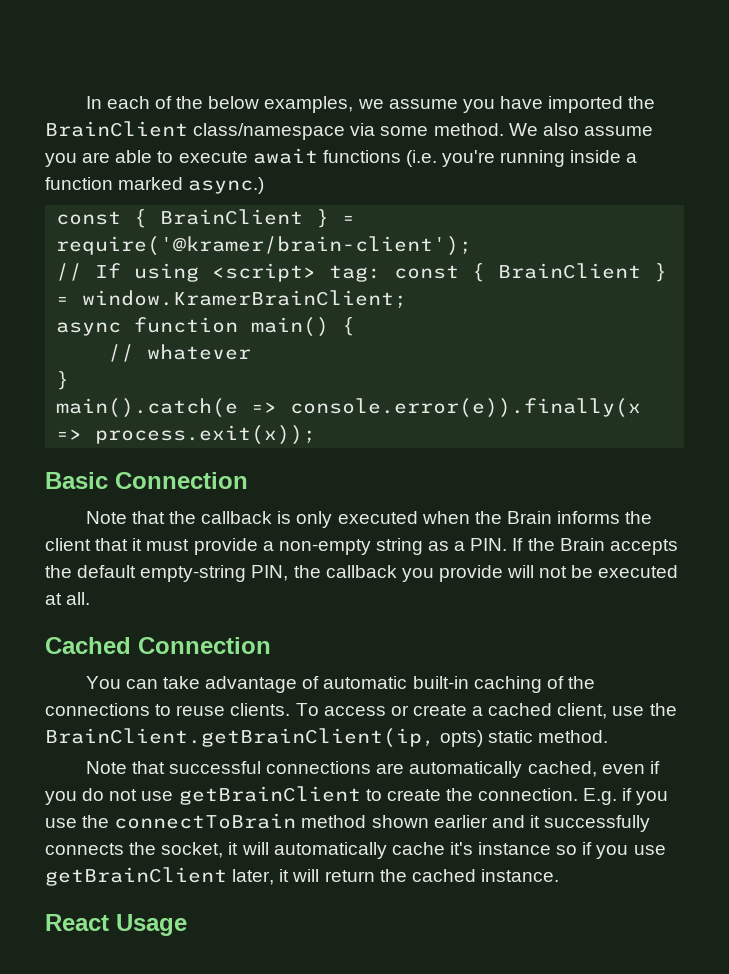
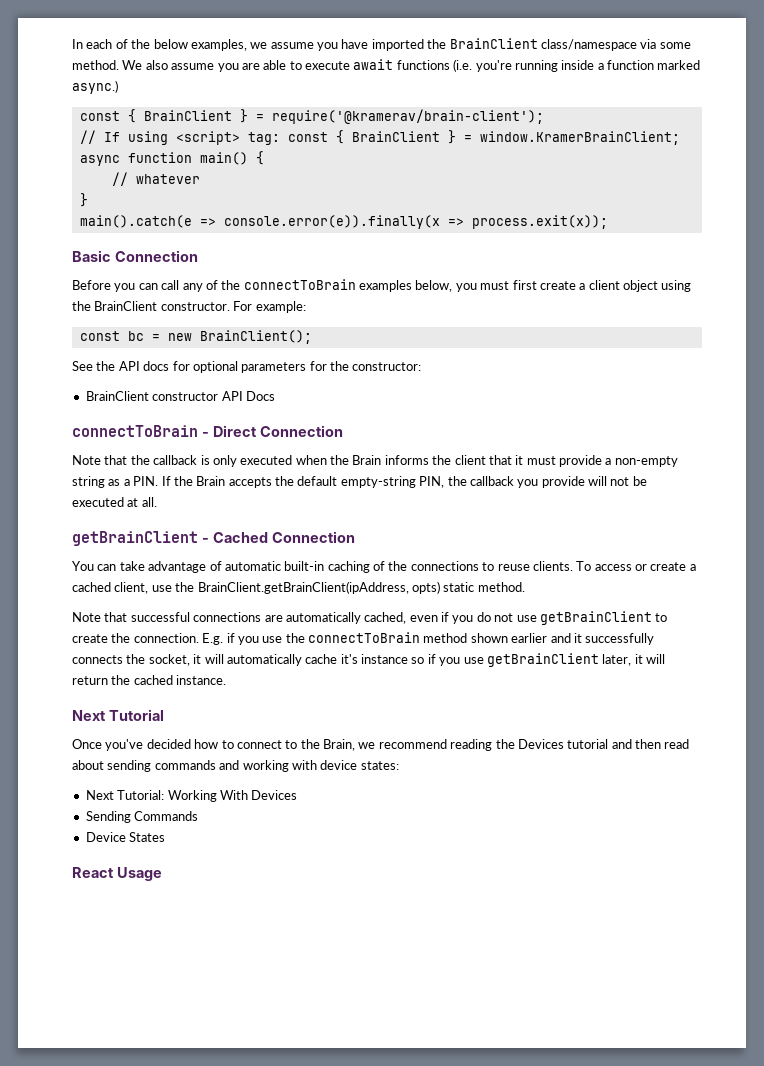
- const { BrainClient } = require('@kramer/brain-client');
+ const { BrainClient } = require('@kramerav/brain-client');
+ Before you can call any of the connectToBrain examples below, you must first create a client object using the BrainClient constructor. For example:
+ const bc = new BrainClient();
+ See the API docs for optional parameters for the constructor:
+ BrainClient constructor API Docs
+ connectToBrain - Direct Connection
- Cached Connection
+ getBrainClient - Cached Connection
- To access or create a cached client, use the BrainClient.getBrainClient(ip, opts) static method.
+ To access or create a cached client, use the BrainClient.getBrainClient(ipAddress, opts) static method.
+ Next Tutorial
+ Once you've decided how to connect to the Brain, we recommend reading the Devices tutorial and then read about sending commands and working with device states:
+ Next Tutorial: Working With Devices
+ Sending Commands
+ Device States

